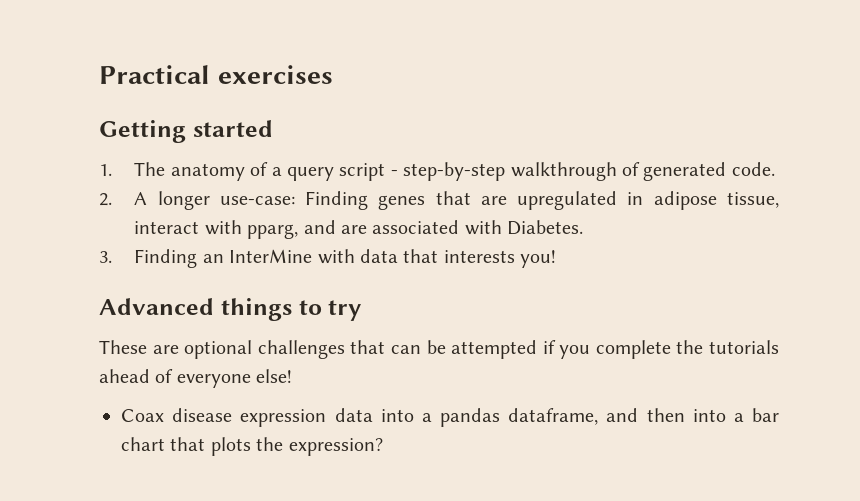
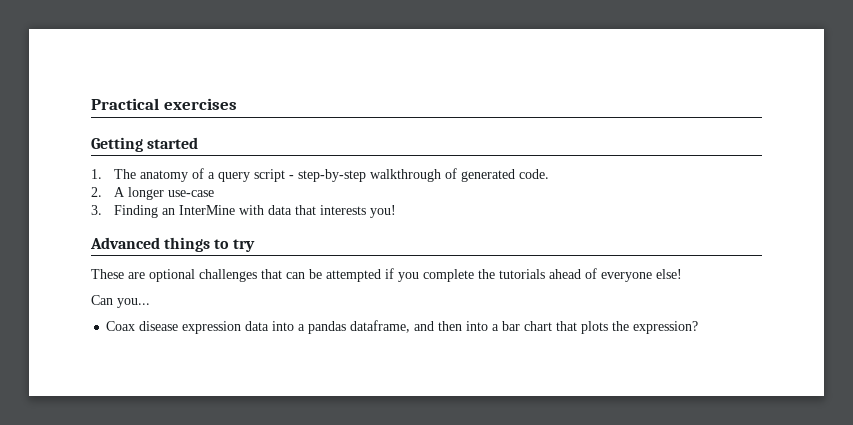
- 2. A longer use-case: Finding genes that are upregulated in adipose tissue, interact with pparg, and are associated with Diabetes.
+ 2. A longer use-case
+ Can you...

